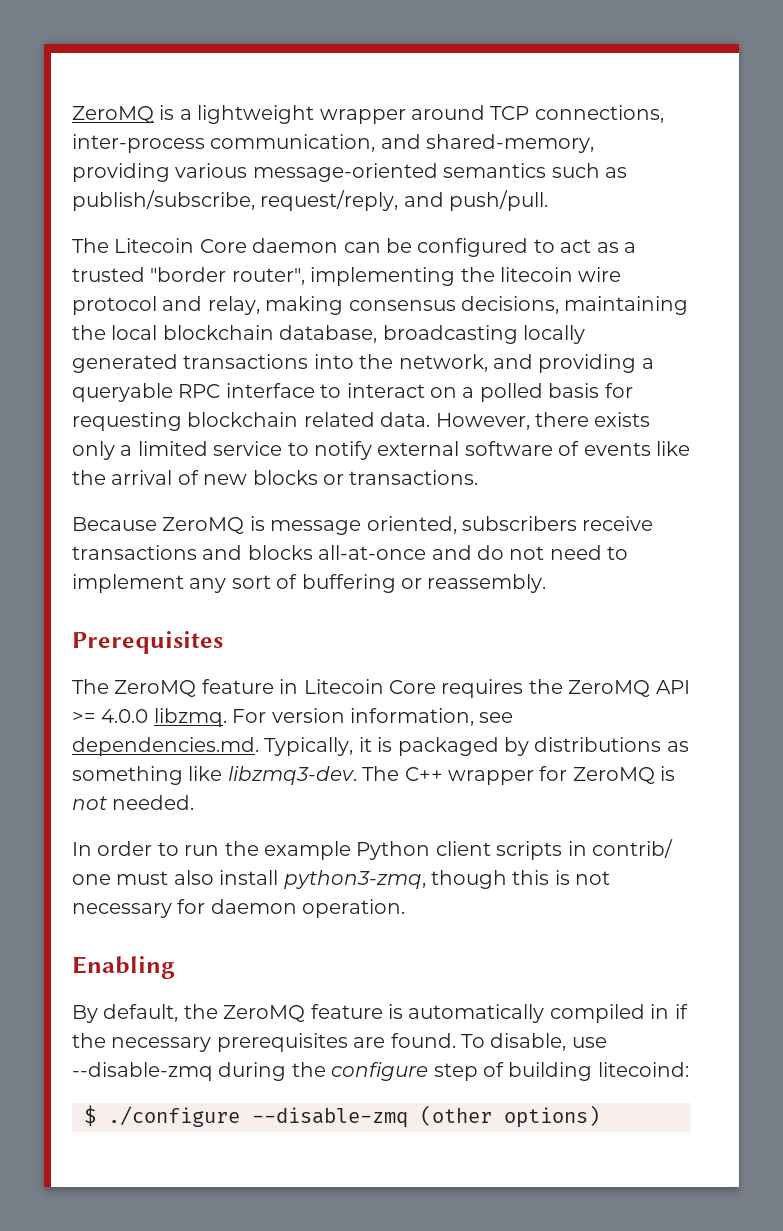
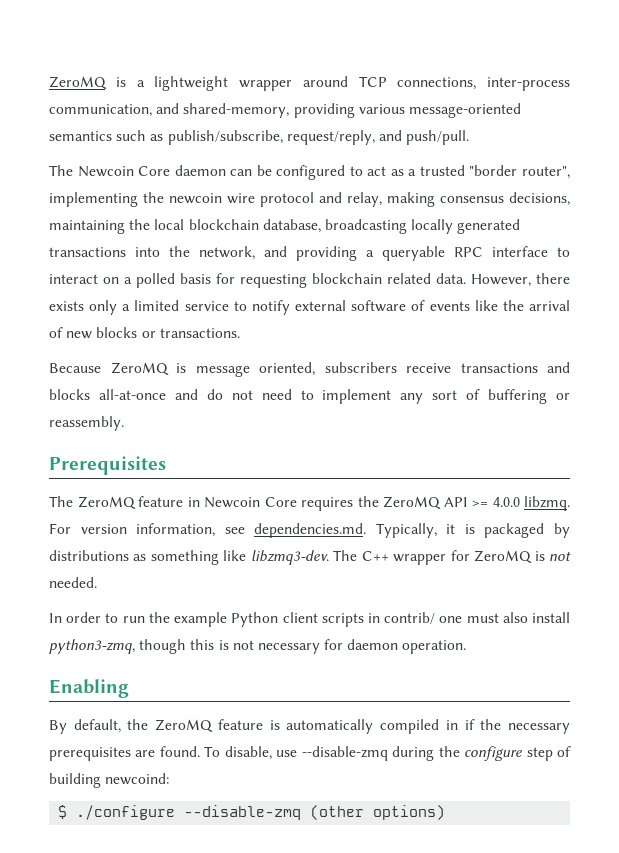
- The Litecoin Core daemon can be configured to act as a trusted "border router", implementing the litecoin wire protocol and relay, making consensus decisions, maintaining the local blockchain database, broadcasting locally generated transactions into the network, and providing a queryable RPC interface to interact on a polled basis for requesting blockchain related data.
+ The Newcoin Core daemon can be configured to act as a trusted "border router", implementing the newcoin wire protocol and relay, making consensus decisions, maintaining the local blockchain database, broadcasting locally generated transactions into the network, and providing a queryable RPC interface to interact on a polled basis for requesting blockchain related data.
- The ZeroMQ feature in Litecoin Core requires the ZeroMQ API >= 4.0.0 libzmq.
+ The ZeroMQ feature in Newcoin Core requires the ZeroMQ API >= 4.0.0 libzmq.
- To disable, use --disable-zmq during the configure step of building litecoind:
+ To disable, use --disable-zmq during the configure step of building newcoind:

